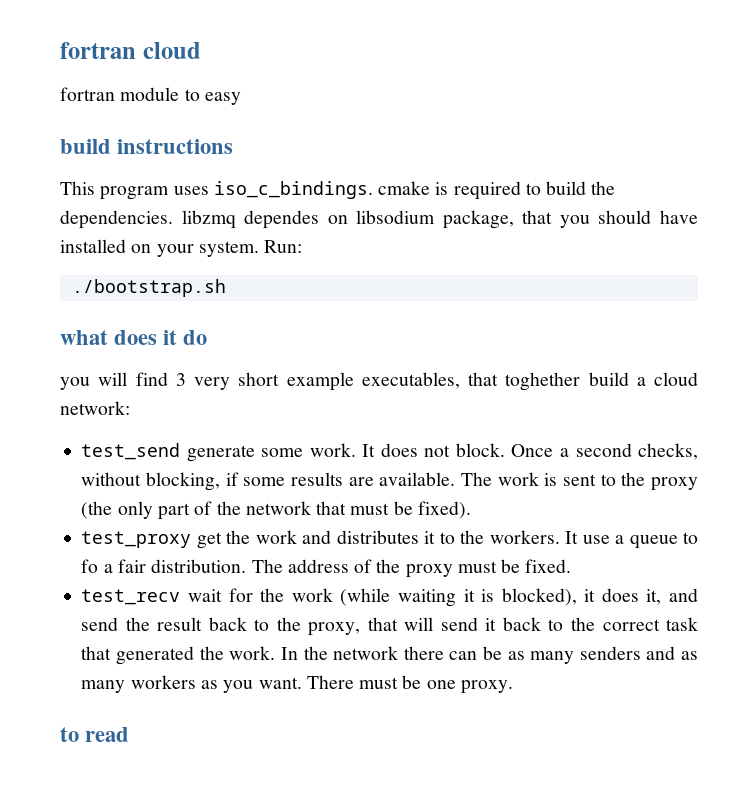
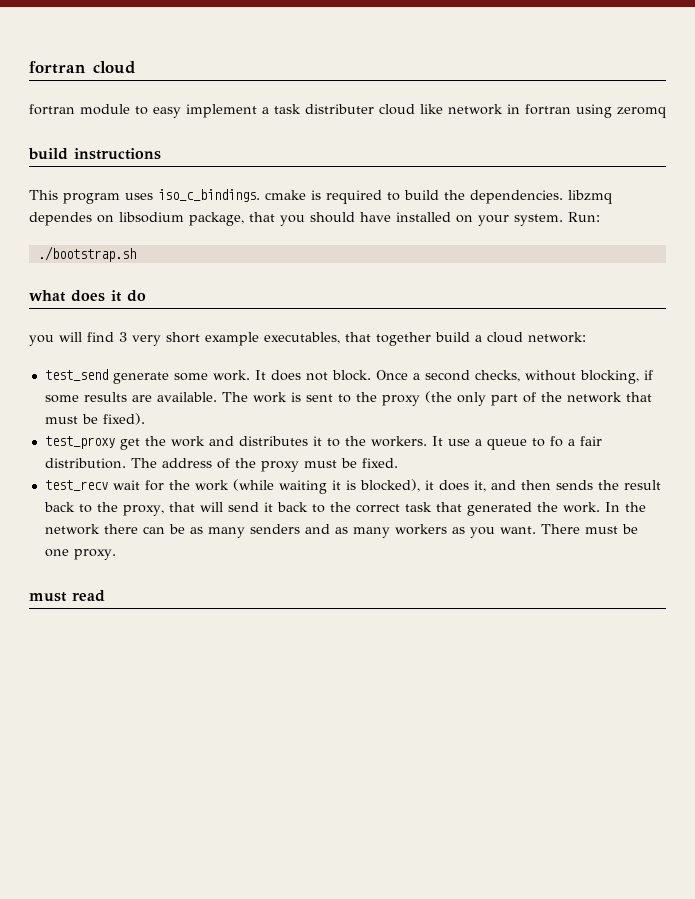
- fortran module to easy
+ fortran module to easy implement a task distributer cloud like network in fortran using zeromq
- you will find 3 very short example executables, that toghether build a cloud network:
+ you will find 3 very short example executables, that together build a cloud network:
- test_recv wait for the work (while waiting it is blocked), it does it, and send the result back to the proxy, that will send it back to the correct task that generated the work.
+ test_recv wait for the work (while waiting it is blocked), it does it, and then sends the result back to the proxy, that will send it back to the correct task that generated the work.
- to read
+ must read

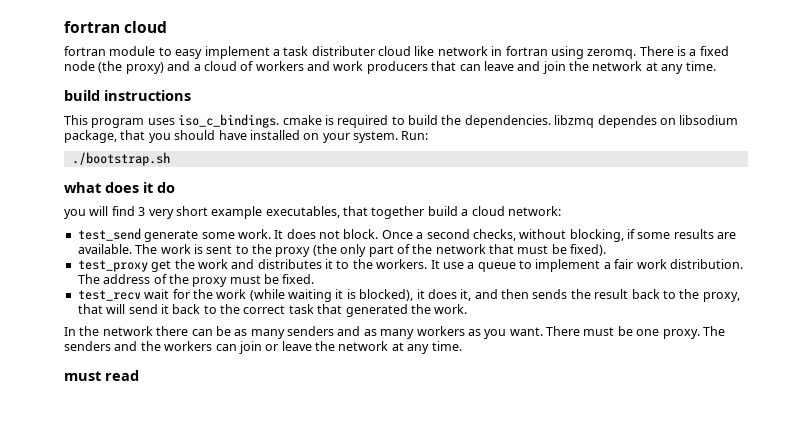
- fortran module to easy implement a task distributer cloud like network in fortran using zeromq
+ fortran module to easy implement a task distributer cloud like network in fortran using zeromq. There is a fixed node (the proxy) and a cloud of workers and work producers that can leave and join the network at any time.
- It use a queue to fo a fair distribution.
+ It use a queue to implement a fair work distribution.
- test_recv wait for the work (while waiting it is blocked), it does it, and then sends the result back to the proxy, that will send it back to the correct task that generated the work. In the network there can be as many senders and as many workers as you want.
+ test_recv wait for the work (while waiting it is blocked), it does it, and then sends the result back to the proxy, that will send it back to the correct task that generated the work.
+ In the network there can be as many senders and as many workers as you want.
+ The senders and the workers can join or leave the network at any time.

